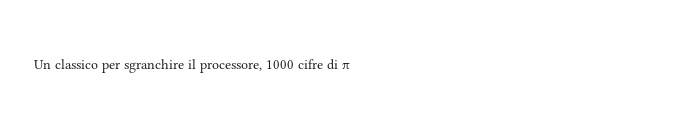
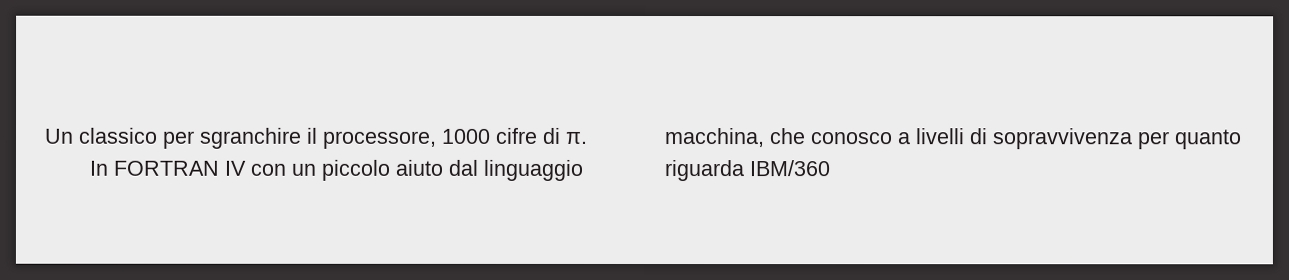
- Un classico per sgranchire il processore, 1000 cifre di π
+ Un classico per sgranchire il processore, 1000 cifre di π.
+ In FORTRAN IV con un piccolo aiuto dal linguaggio macchina, che conosco a livelli di sopravvivenza per quanto riguarda IBM/360

